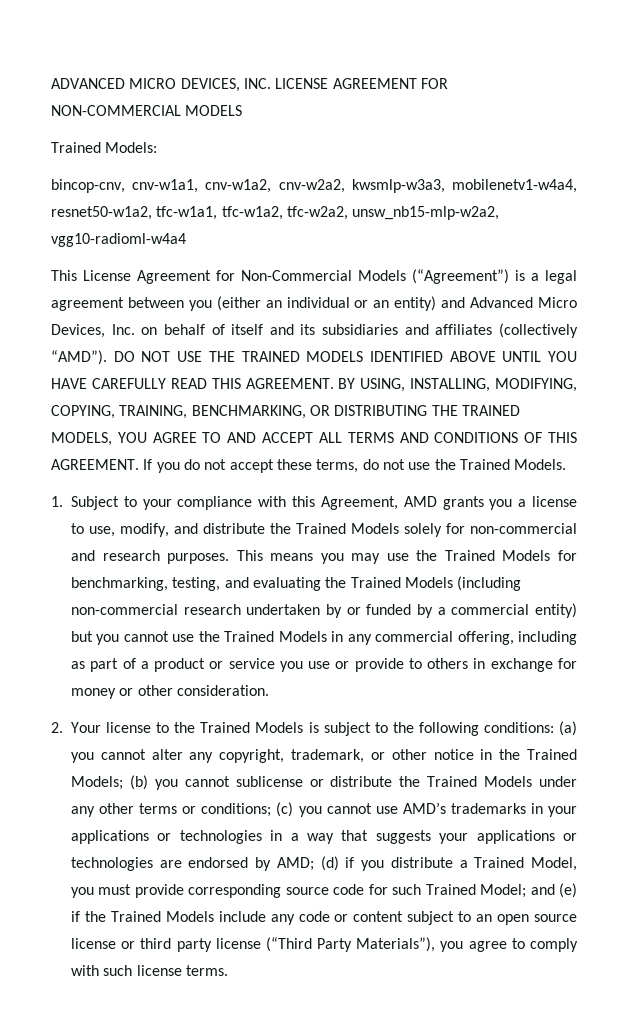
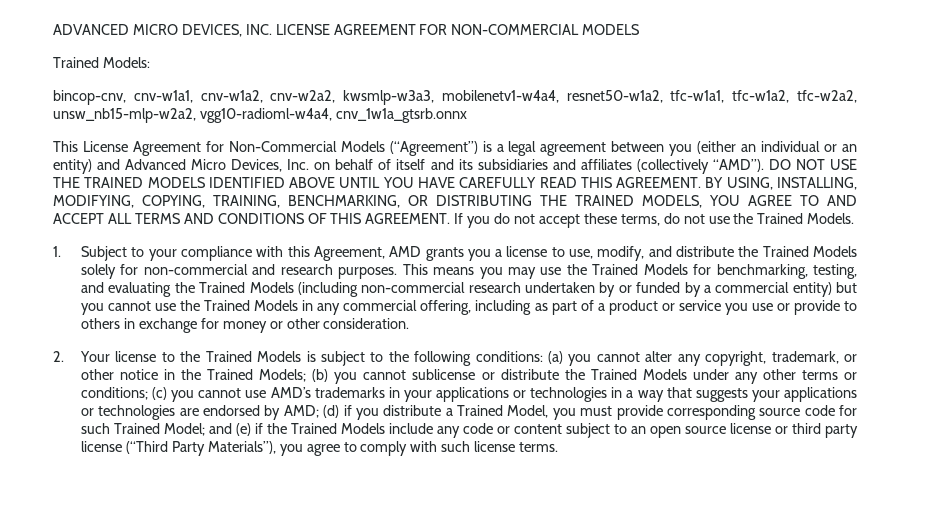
- bincop-cnv, cnv-w1a1, cnv-w1a2, cnv-w2a2, kwsmlp-w3a3, mobilenetv1-w4a4, resnet50-w1a2, tfc-w1a1, tfc-w1a2, tfc-w2a2, unsw_nb15-mlp-w2a2, vgg10-radioml-w4a4
+ bincop-cnv, cnv-w1a1, cnv-w1a2, cnv-w2a2, kwsmlp-w3a3, mobilenetv1-w4a4, resnet50-w1a2, tfc-w1a1, tfc-w1a2, tfc-w2a2, unsw_nb15-mlp-w2a2, vgg10-radioml-w4a4, cnv_1w1a_gtsrb.onnx

